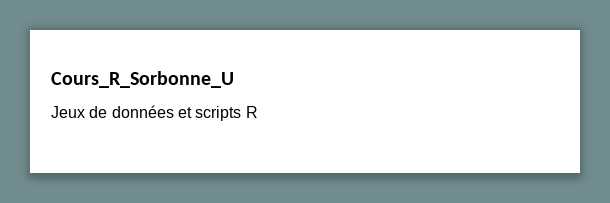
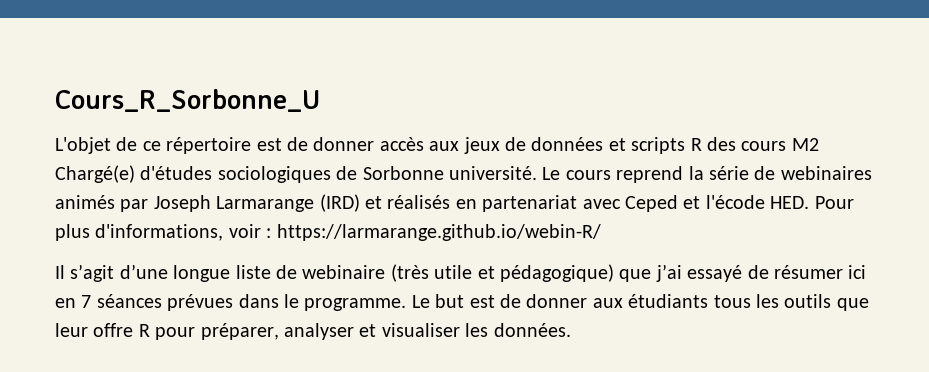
- Jeux de données et scripts R
+ L'objet de ce répertoire est de donner accès aux jeux de données et scripts R des cours M2 Chargé(e) d'études sociologiques de Sorbonne université. Le cours reprend la série de webinaires animés par Joseph Larmarange (IRD) et réalisés en partenariat avec Ceped et l'écode HED. Pour plus d'informations, voir : https://larmarange.github.io/webin-R/
+ Il s’agit d’une longue liste de webinaire (très utile et pédagogique) que j’ai essayé de résumer ici en 7 séances prévues dans le programme. Le but est de donner aux étudiants tous les outils que leur offre R pour préparer, analyser et visualiser les données.

